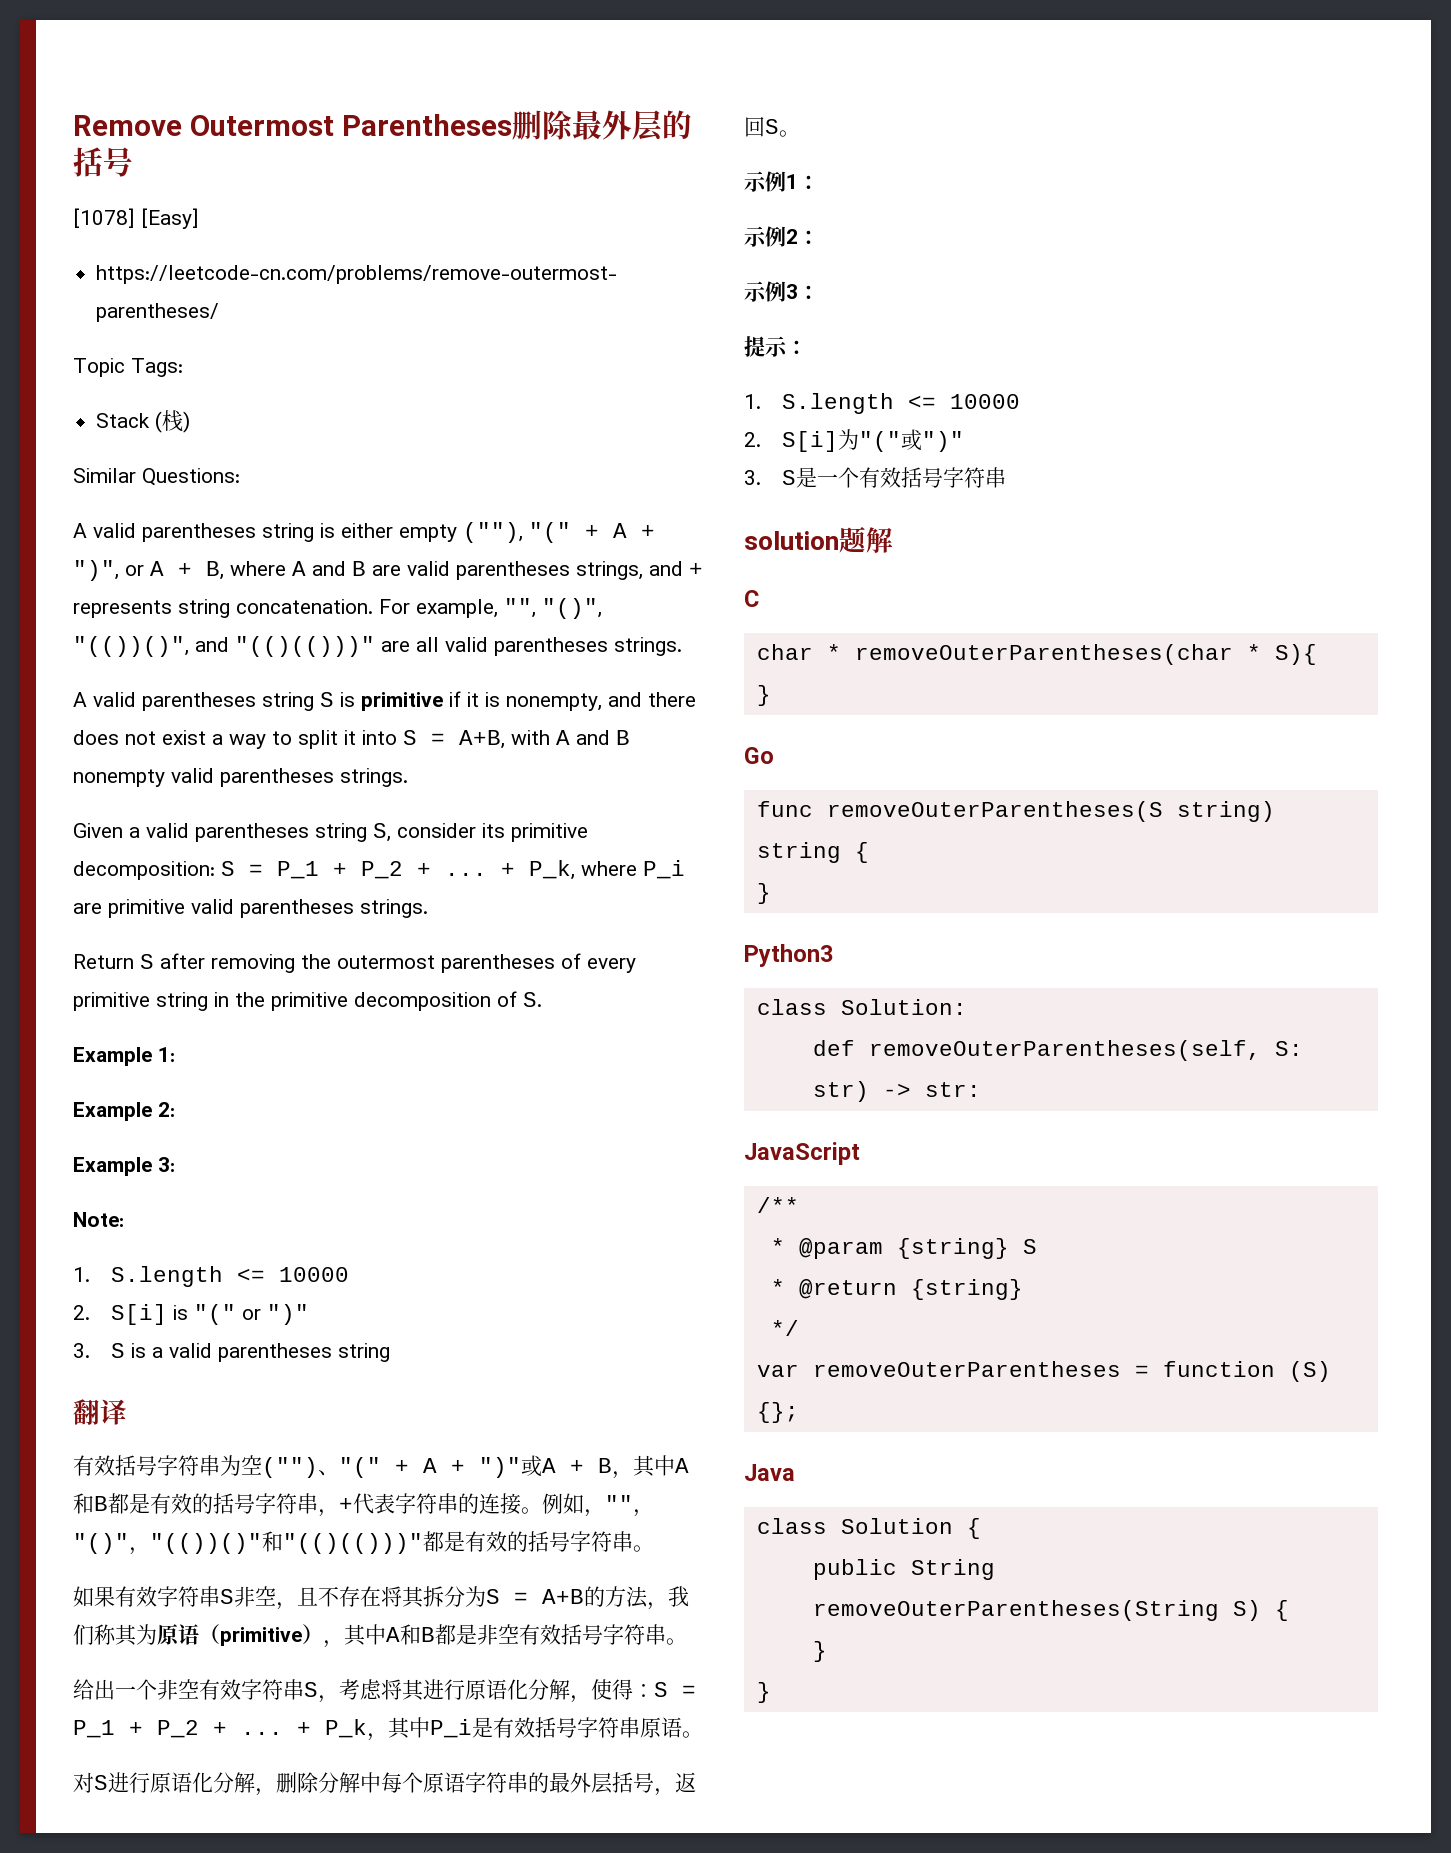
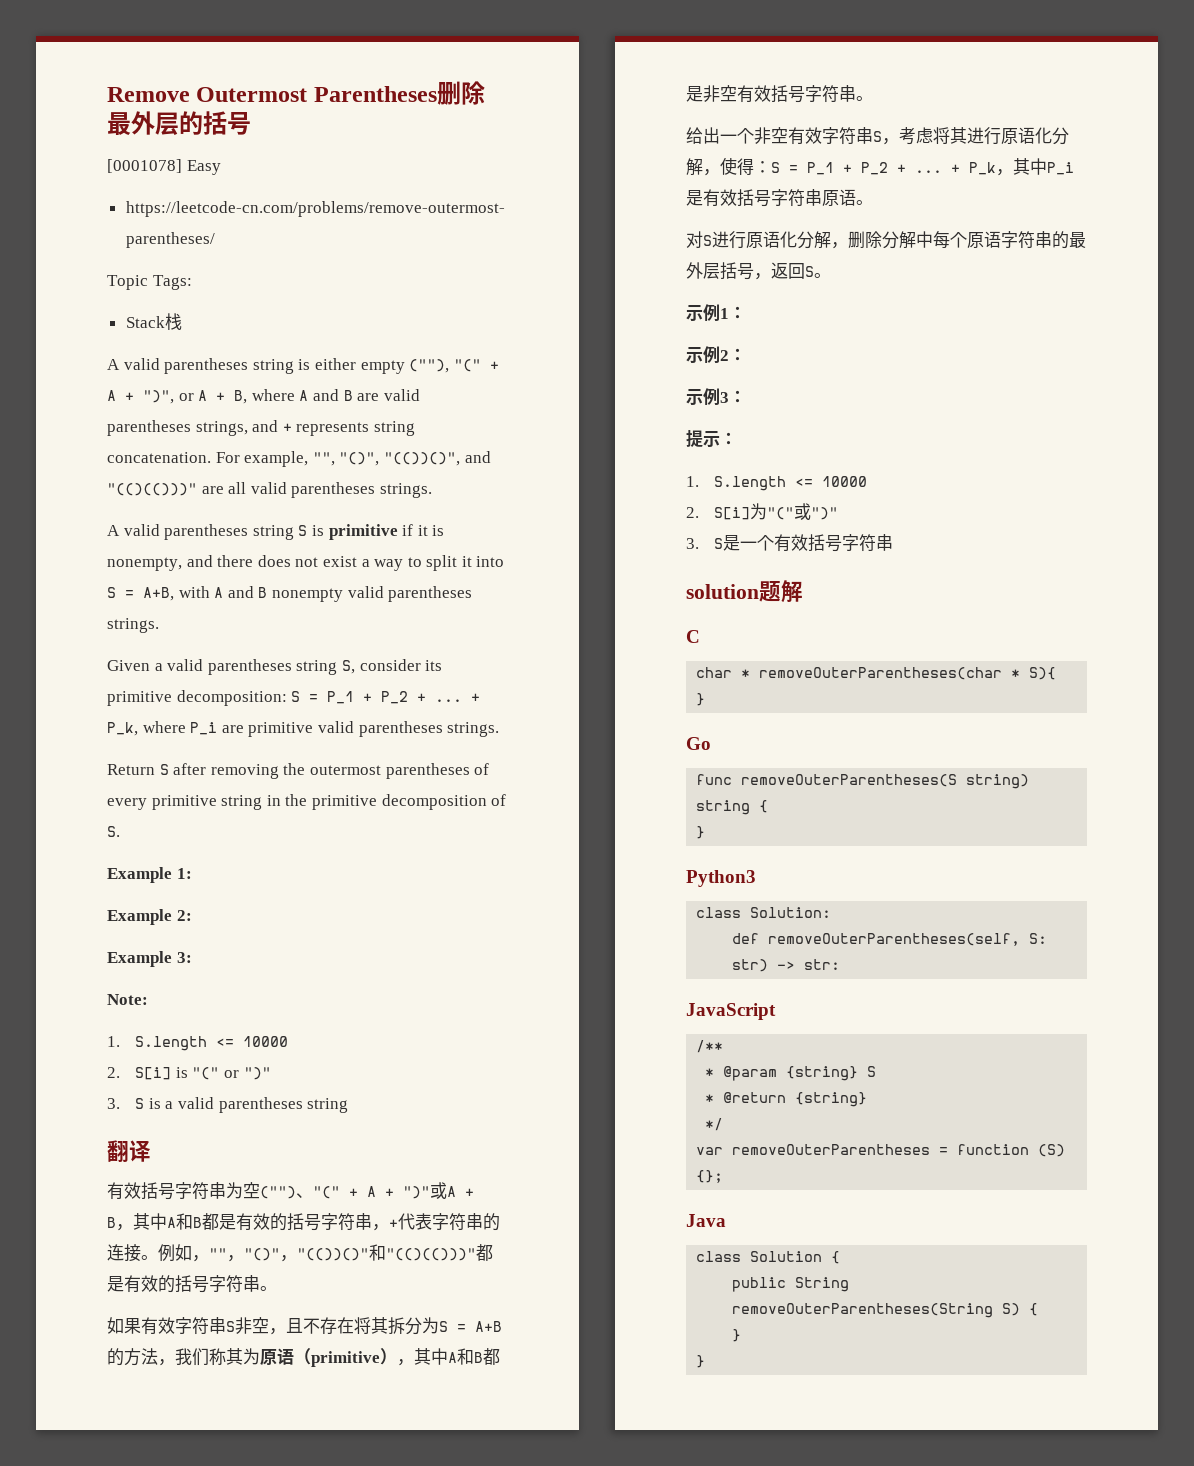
- [1078] [Easy]
+ [0001078] Easy
- Stack (栈)
- Similar Questions:
+ Stack栈

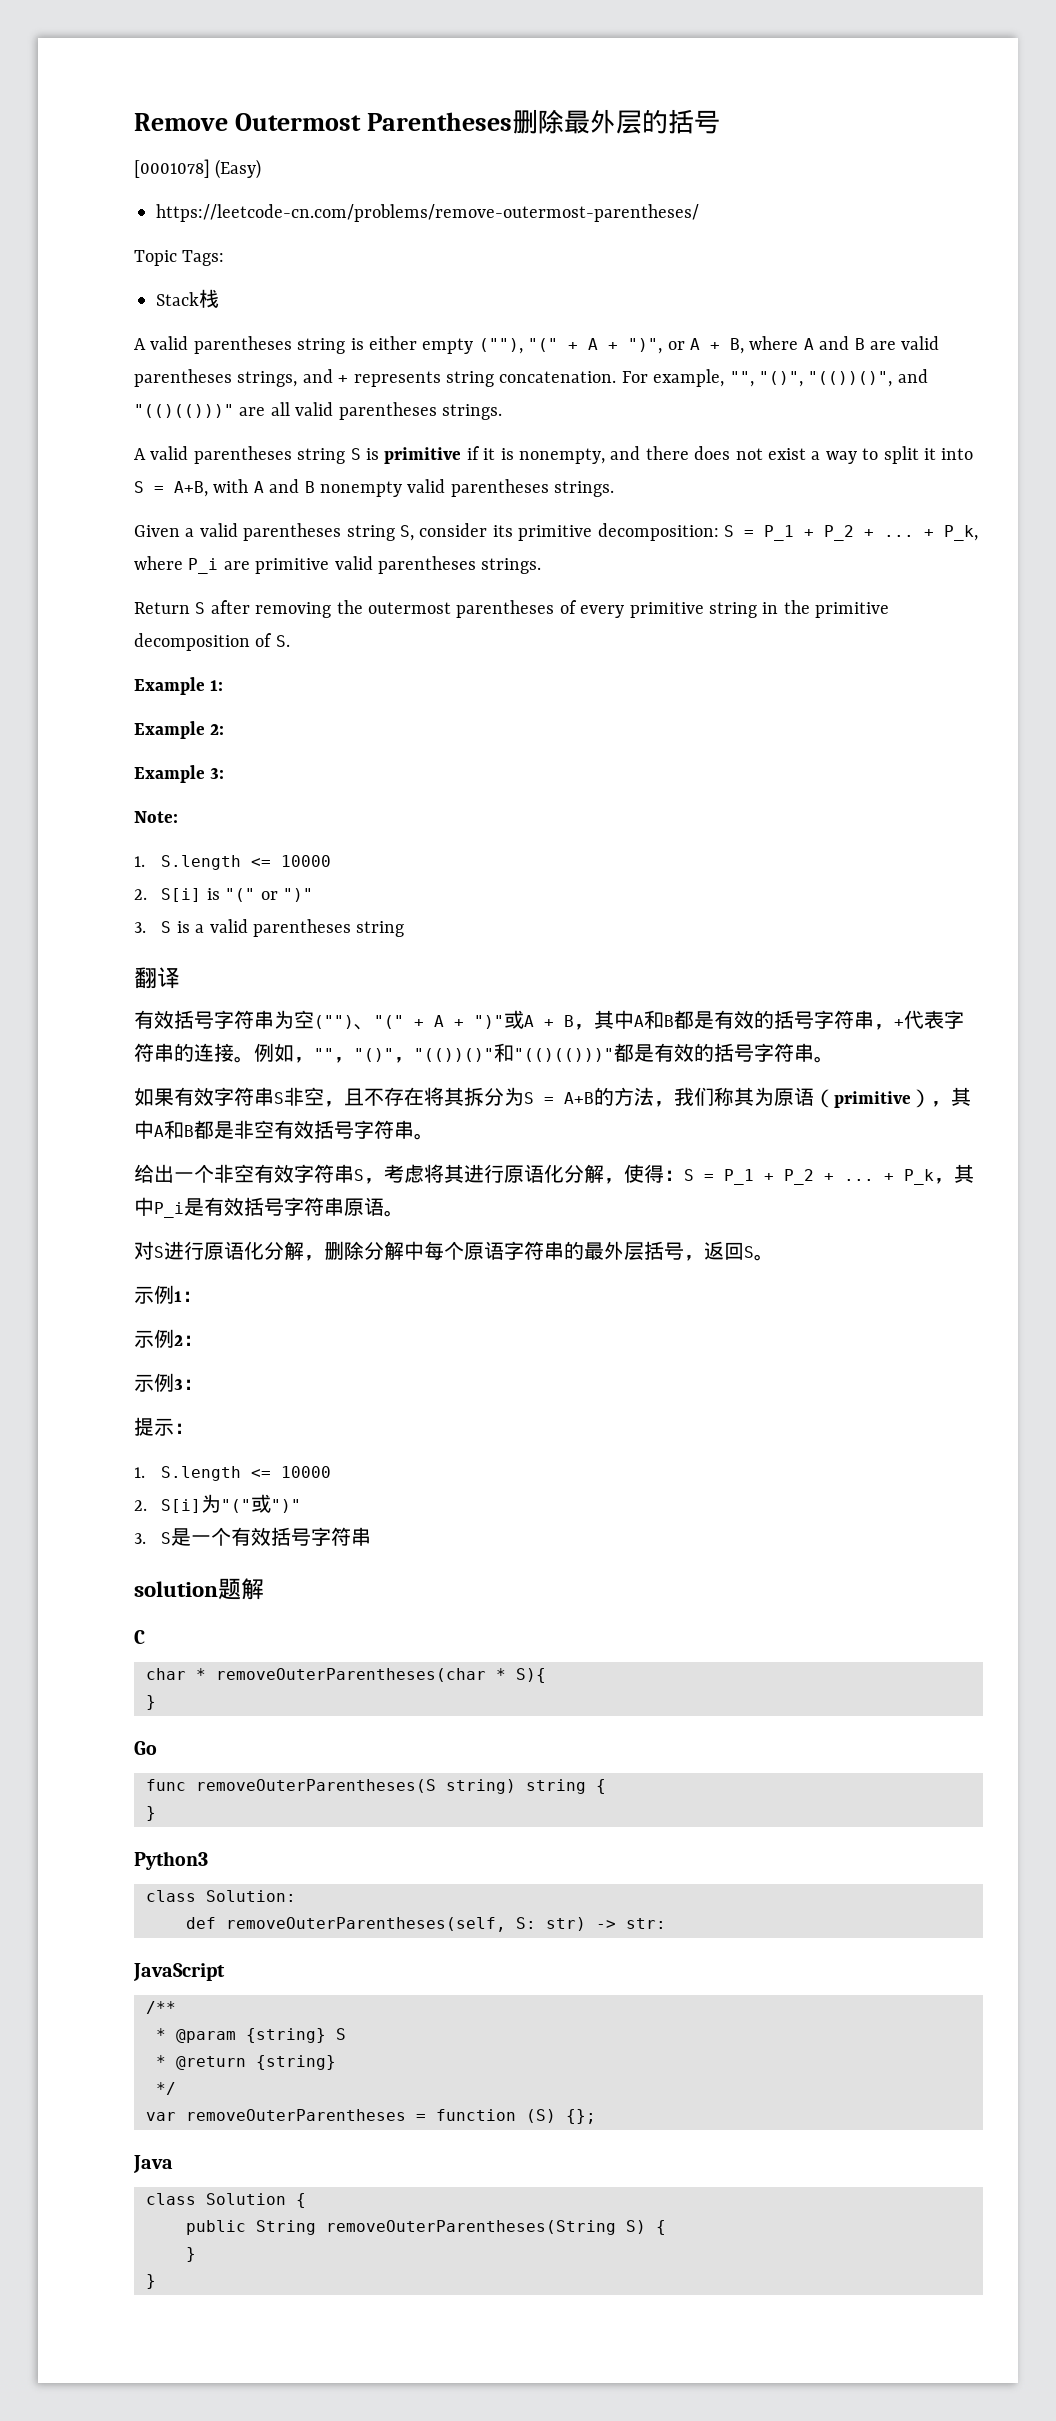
- [0001078] Easy
+ [0001078] (Easy)

